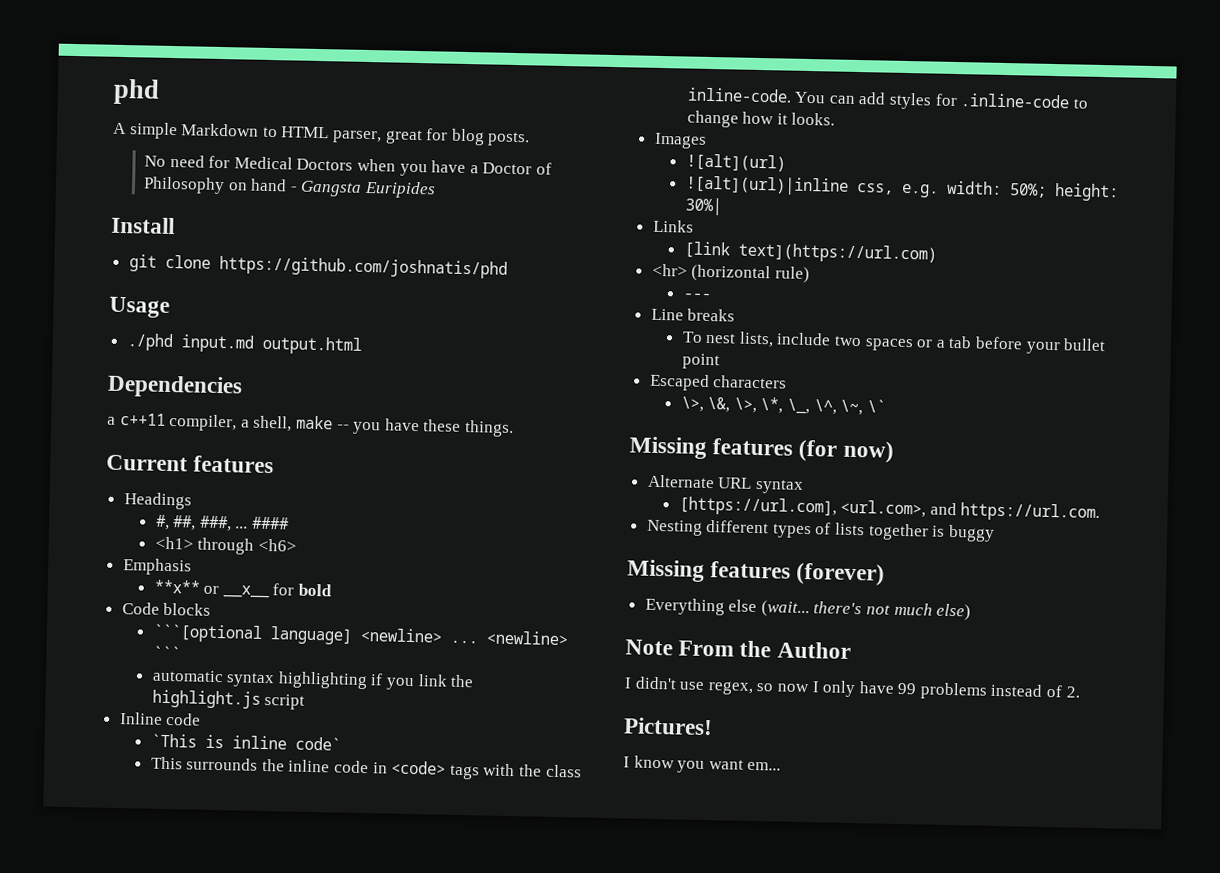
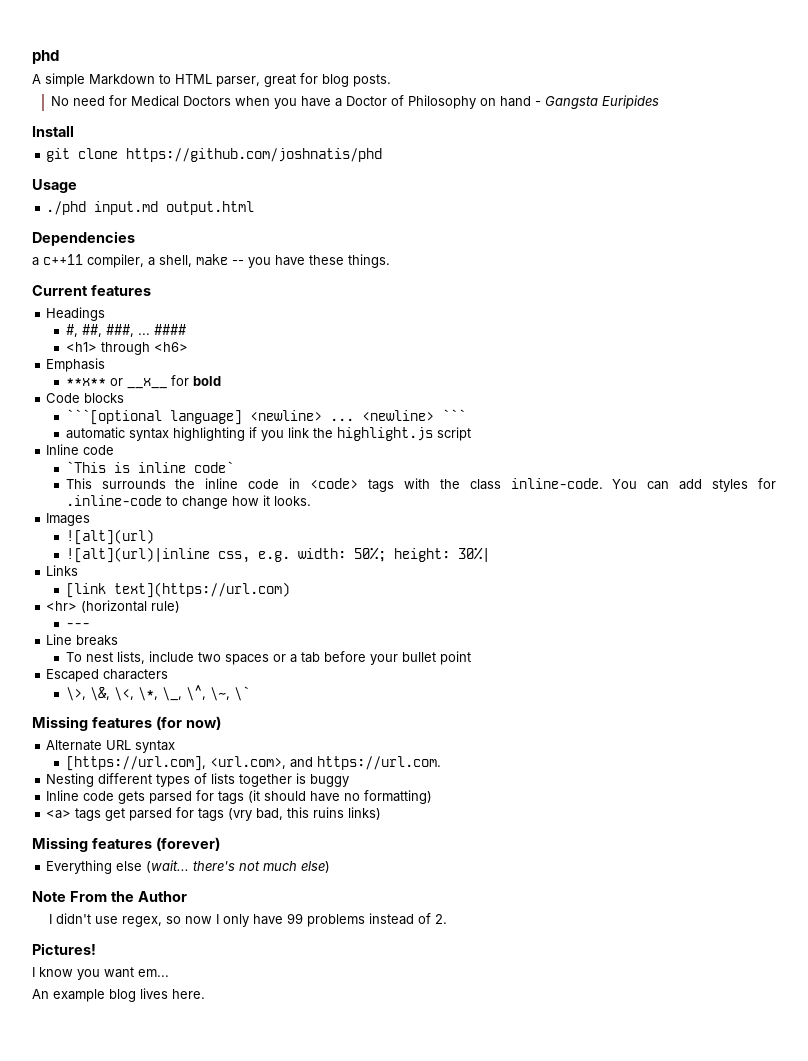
- \>, \&, \>, \*, \_, \^, \~, \`
+ \>, \&, \<, \*, \_, \^, \~, \`
+ Inline code gets parsed for tags (it should have no formatting)
+ <a> tags get parsed for tags (vry bad, this ruins links)
+ An example blog lives here.

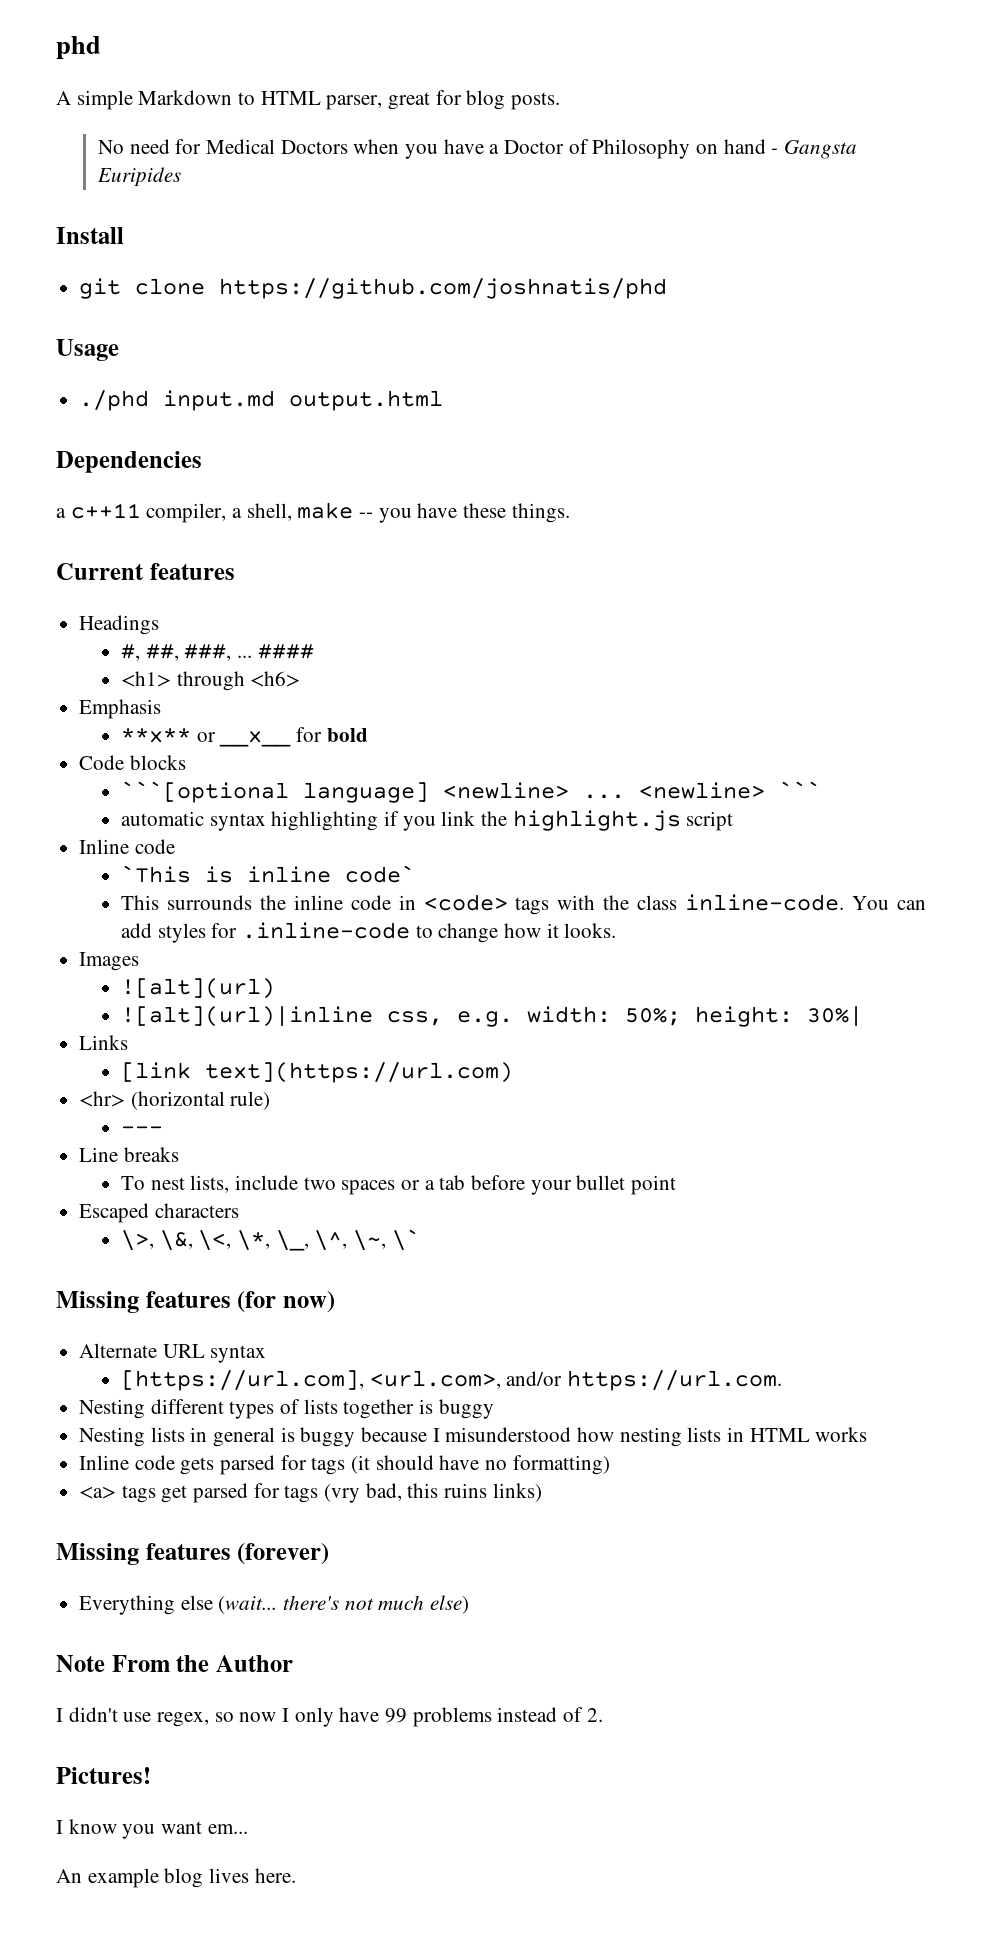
- [https://url.com], <url.com>, and https://url.com.
+ [https://url.com], <url.com>, and/or https://url.com.
+ Nesting lists in general is buggy because I misunderstood how nesting lists in HTML works

